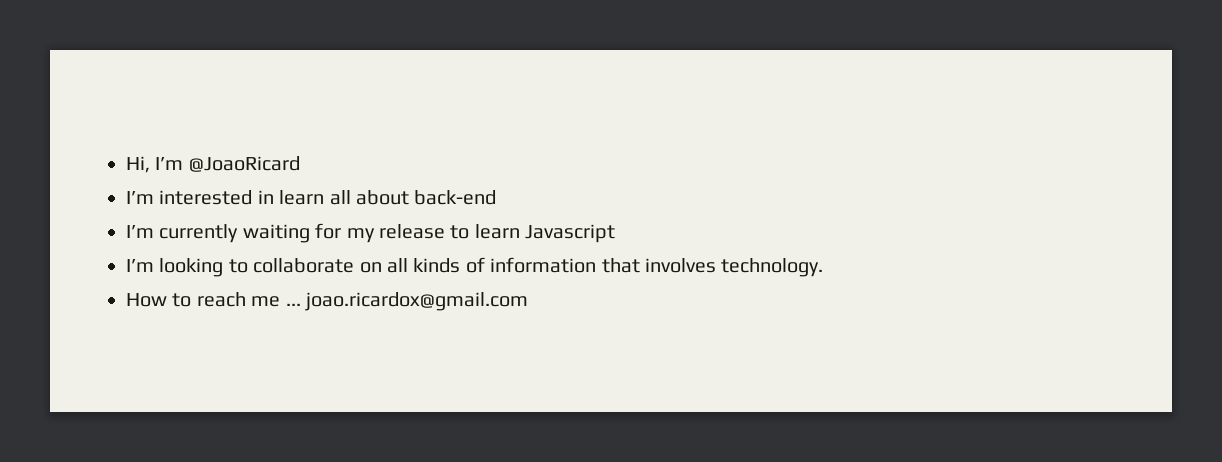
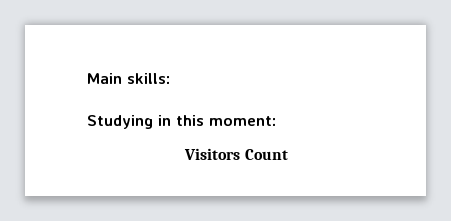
- Hi, I’m @JoaoRicard
- I’m interested in learn all about back-end
- I’m currently waiting for my release to learn Javascript
- I’m looking to collaborate on all kinds of information that involves technology.
- How to reach me ... joao.ricardox@gmail.com
+ Main skills:
+ Studying in this moment:
+ Visitors Count

